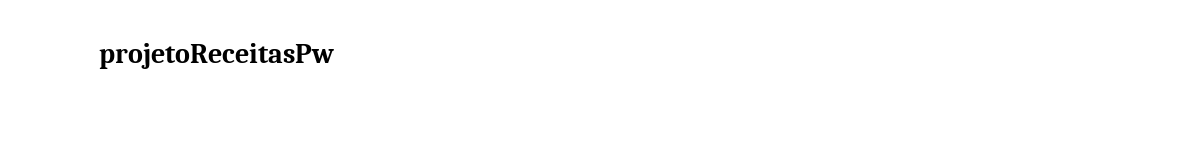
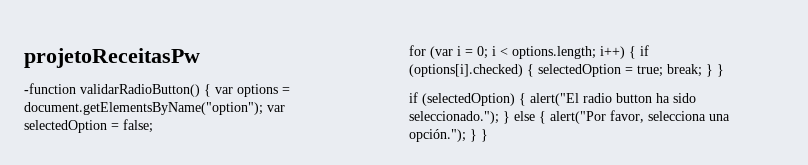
+ -function validarRadioButton() { var options = document.getElementsByName("option"); var selectedOption = false;
+ for (var i = 0; i < options.length; i++) { if (options[i].checked) { selectedOption = true; break; } }
+ if (selectedOption) { alert("El radio button ha sido seleccionado."); } else { alert("Por favor, selecciona una opción."); } }

